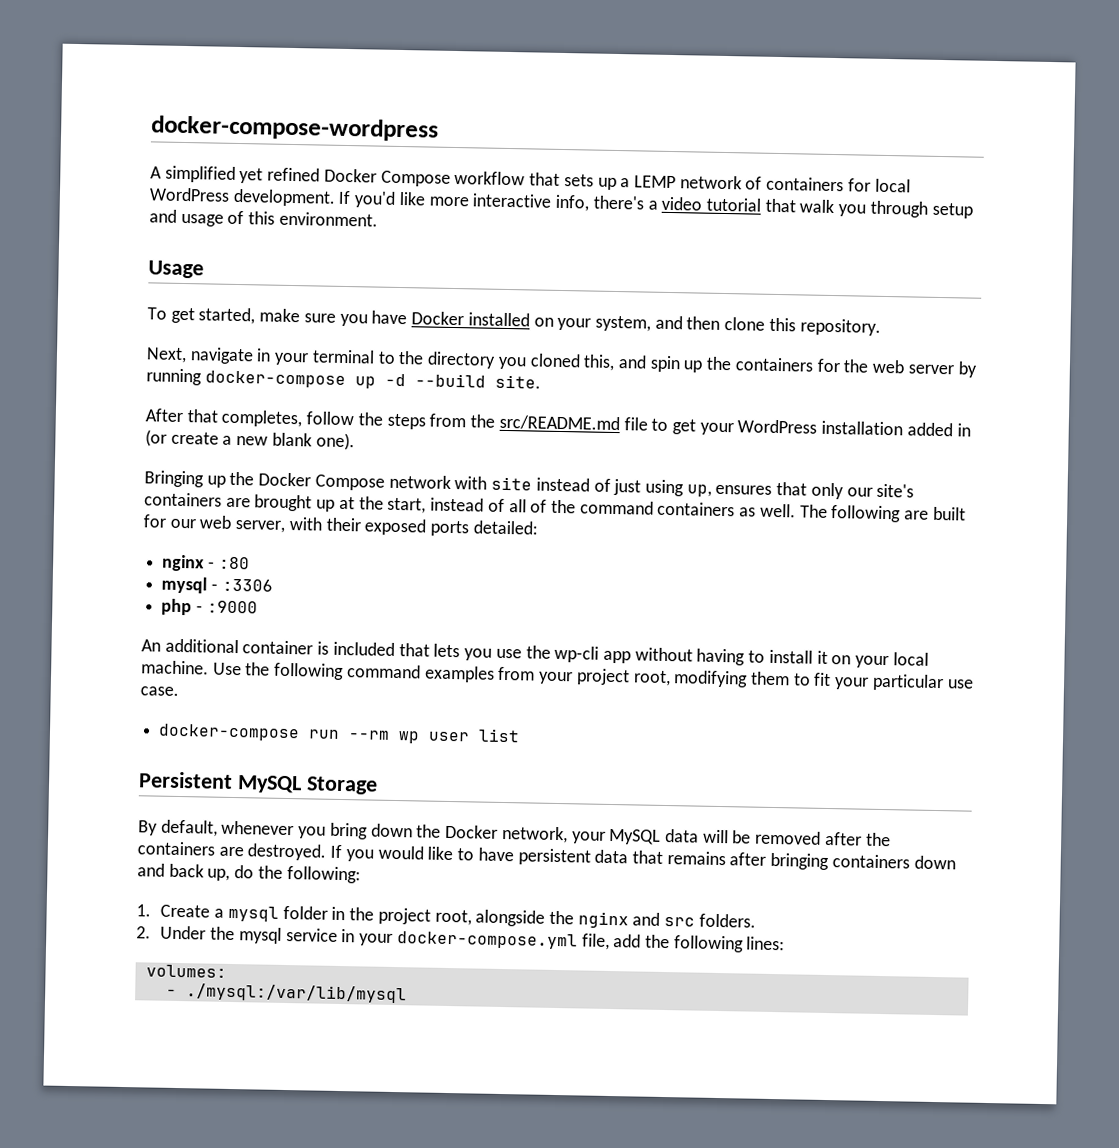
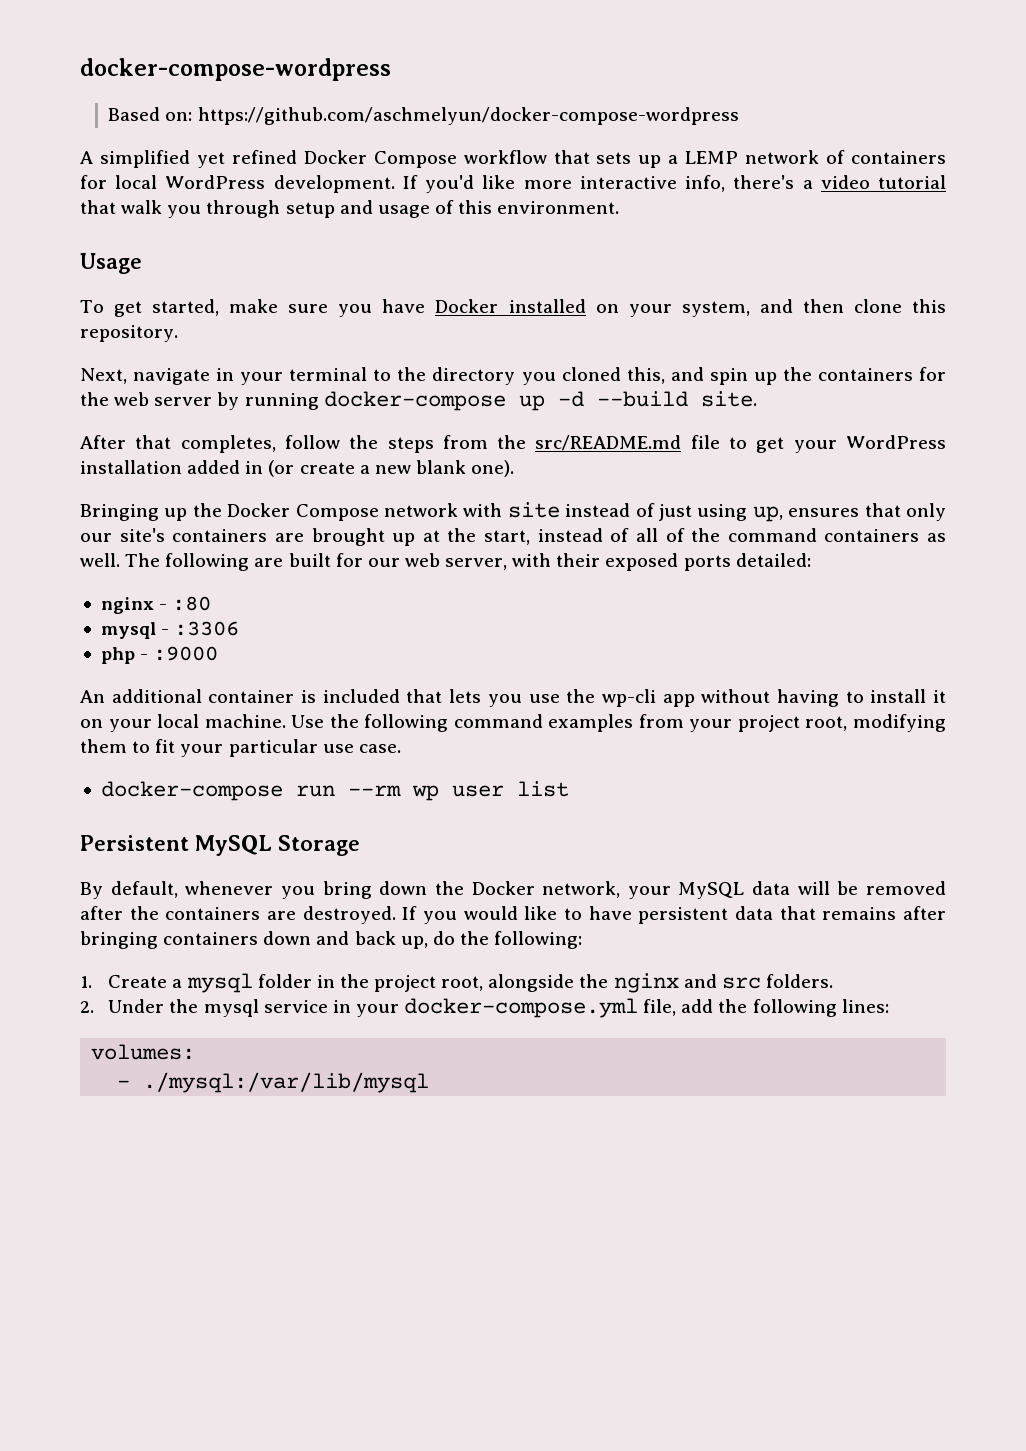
+ Based on: https://github.com/aschmelyun/docker-compose-wordpress

